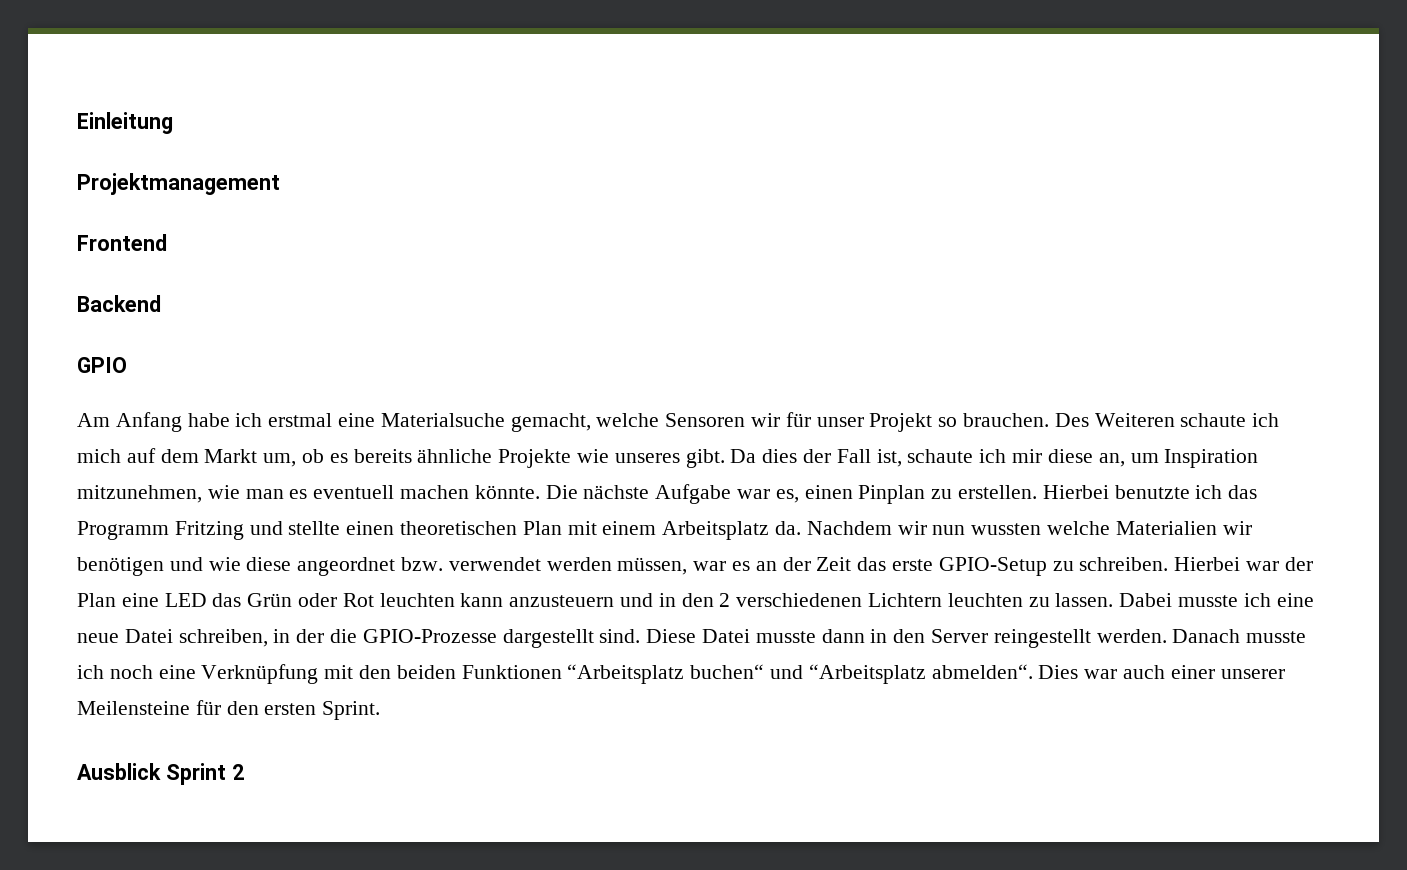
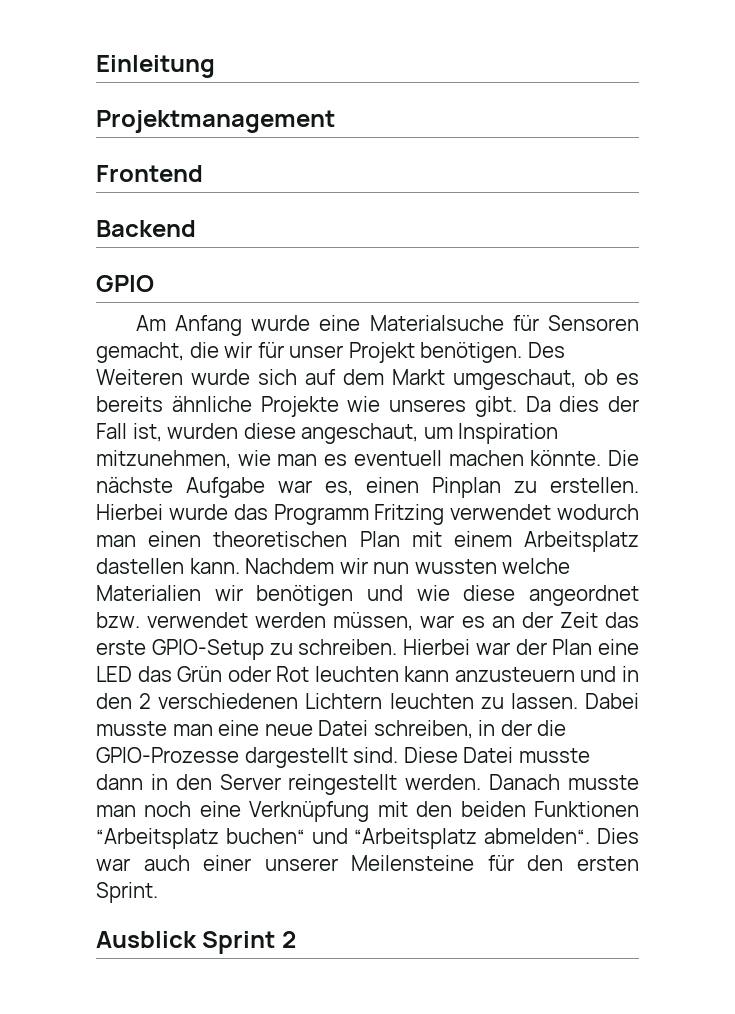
- Am Anfang habe ich erstmal eine Materialsuche gemacht, welche Sensoren wir für unser Projekt so brauchen. Des Weiteren schaute ich mich auf dem Markt um, ob es bereits ähnliche Projekte wie unseres gibt.
+ Am Anfang wurde eine Materialsuche für Sensoren gemacht, die wir für unser Projekt benötigen. Des Weiteren wurde sich auf dem Markt umgeschaut, ob es bereits ähnliche Projekte wie unseres gibt.
- Da dies der Fall ist, schaute ich mir diese an, um Inspiration mitzunehmen, wie man es eventuell machen könnte.
+ Da dies der Fall ist, wurden diese angeschaut, um Inspiration mitzunehmen, wie man es eventuell machen könnte.
- Hierbei benutzte ich das Programm Fritzing und stellte einen theoretischen Plan mit einem Arbeitsplatz da.
+ Hierbei wurde das Programm Fritzing verwendet wodurch man einen theoretischen Plan mit einem Arbeitsplatz dastellen kann.
- Dabei musste ich eine neue Datei schreiben, in der die GPIO-Prozesse dargestellt sind.
+ Dabei musste man eine neue Datei schreiben, in der die GPIO-Prozesse dargestellt sind.
- Danach musste ich noch eine Verknüpfung mit den beiden Funktionen “Arbeitsplatz buchen“ und “Arbeitsplatz abmelden“.
+ Danach musste man noch eine Verknüpfung mit den beiden Funktionen “Arbeitsplatz buchen“ und “Arbeitsplatz abmelden“.

